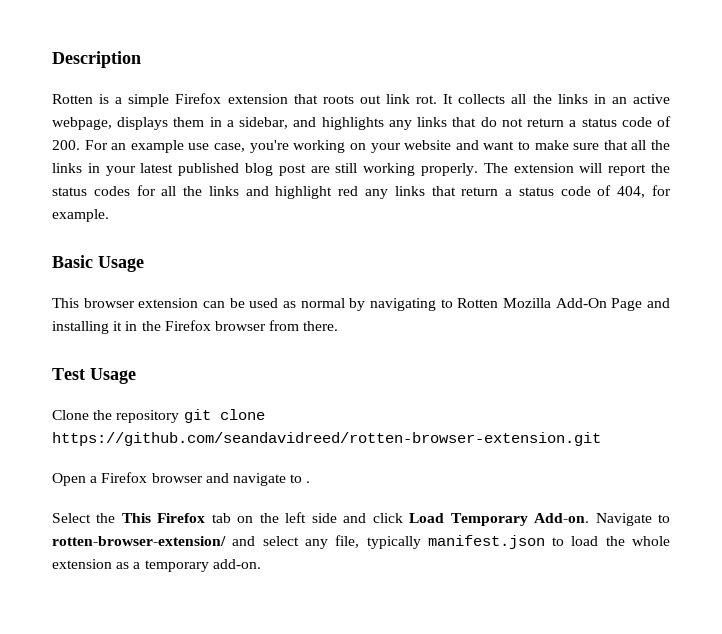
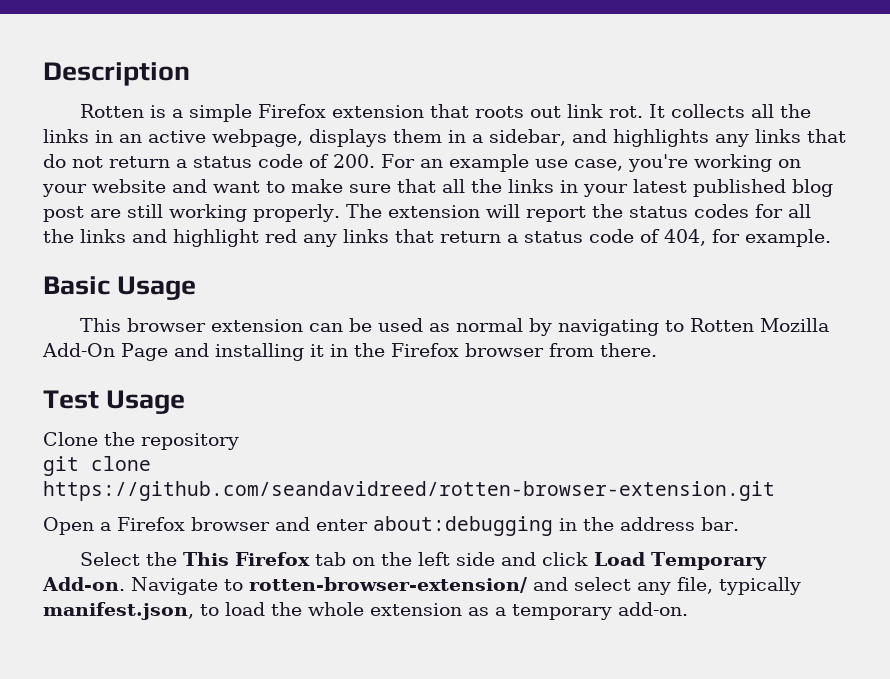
- Clone the repository git clone https://github.com/seandavidreed/rotten-browser-extension.git
+ Clone the repository
+ git clone https://github.com/seandavidreed/rotten-browser-extension.git
- Open a Firefox browser and navigate to .
+ Open a Firefox browser and enter about:debugging in the address bar.
- Navigate to rotten-browser-extension/ and select any file, typically manifest.json to load the whole extension as a temporary add-on.
+ Navigate to rotten-browser-extension/ and select any file, typically manifest.json, to load the whole extension as a temporary add-on.

